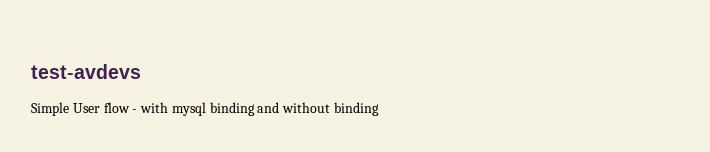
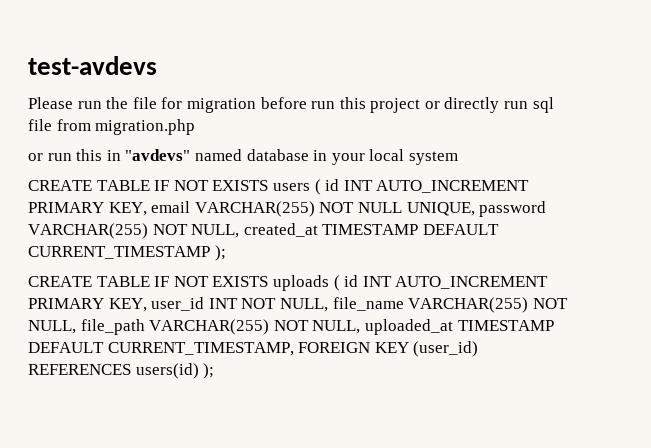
- Simple User flow - with mysql binding and without binding
+ Please run the file for migration before run this project or directly run sql file from migration.php
+ or run this in "avdevs" named database in your local system
+ CREATE TABLE IF NOT EXISTS users ( id INT AUTO_INCREMENT PRIMARY KEY, email VARCHAR(255) NOT NULL UNIQUE, password VARCHAR(255) NOT NULL, created_at TIMESTAMP DEFAULT CURRENT_TIMESTAMP );
+ CREATE TABLE IF NOT EXISTS uploads ( id INT AUTO_INCREMENT PRIMARY KEY, user_id INT NOT NULL, file_name VARCHAR(255) NOT NULL, file_path VARCHAR(255) NOT NULL, uploaded_at TIMESTAMP DEFAULT CURRENT_TIMESTAMP, FOREIGN KEY (user_id) REFERENCES users(id) );

